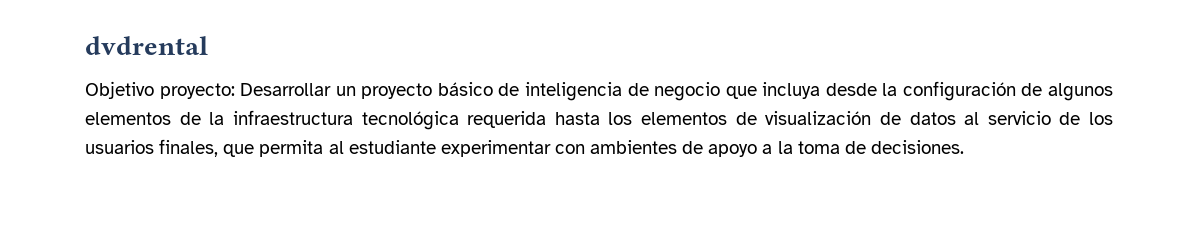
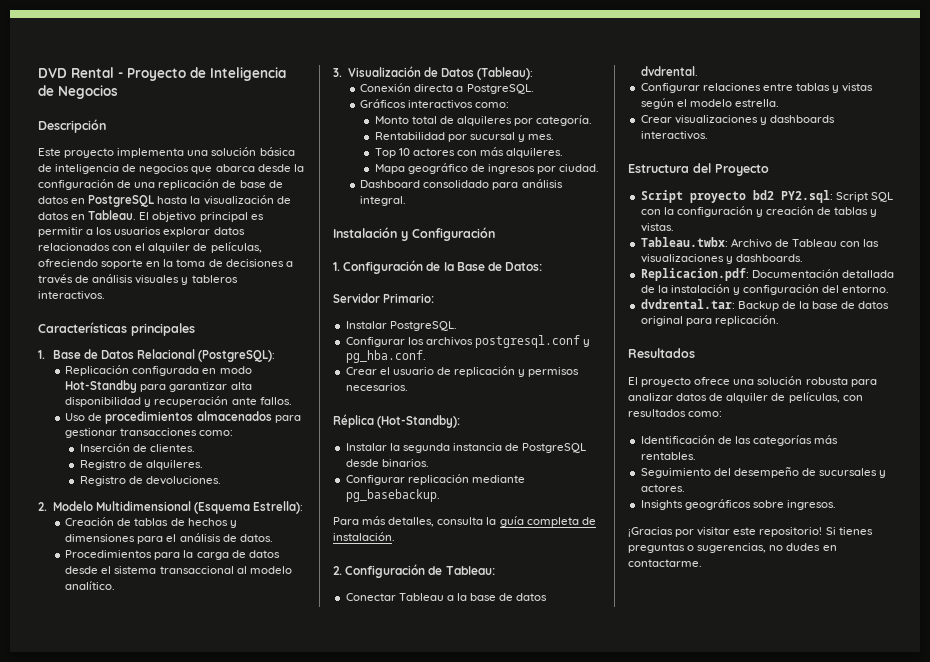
- dvdrental
- Objetivo proyecto: Desarrollar un proyecto básico de inteligencia de negocio que incluya desde la configuración de algunos elementos de la infraestructura tecnológica requerida hasta los elementos de visualización de datos al servicio de los usuarios finales, que permita al estudiante experimentar con ambientes de apoyo a la toma de decisiones.
+ DVD Rental - Proyecto de Inteligencia de Negocios
+ Descripción
+ Este proyecto implementa una solución básica de inteligencia de negocios que abarca desde la configuración de una replicación de base de datos en PostgreSQL hasta la visualización de datos en Tableau. El objetivo principal es permitir a los usuarios explorar datos relacionados con el alquiler de películas, ofreciendo soporte en la toma de decisiones a través de análisis visuales y tableros interactivos.
+ Características principales
+ 1. Base de Datos Relacional (PostgreSQL):
+ Replicación configurada en modo Hot-Standby para garantizar alta disponibilidad y recuperación ante fallos.
+ Uso de procedimientos almacenados para gestionar transacciones como:
+ Inserción de clientes.
+ Registro de alquileres.
+ Registro de devoluciones.
+ 2. Modelo Multidimensional (Esquema Estrella):
+ Creación de tablas de hechos y dimensiones para el análisis de datos.
+ Procedimientos para la carga de datos desde el sistema transaccional al modelo analítico.
+ 3. Visualización de Datos (Tableau):
+ Conexión directa a PostgreSQL.
+ Gráficos interactivos como:
+ Monto total de alquileres por categoría.
+ Rentabilidad por sucursal y mes.
+ Top 10 actores con más alquileres.
+ Mapa geográfico de ingresos por ciudad.
+ Dashboard consolidado para análisis integral.
+ Instalación y Configuración
+ 1. Configuración de la Base de Datos:
+ Servidor Primario:
+ Instalar PostgreSQL.
+ Configurar los archivos postgresql.conf y pg_hba.conf.
+ Crear el usuario de replicación y permisos necesarios.
+ Réplica (Hot-Standby):
+ Instalar la segunda instancia de PostgreSQL desde binarios.
+ Configurar replicación mediante pg_basebackup.
+ Para más detalles, consulta la guía completa de instalación.
+ 2. Configuración de Tableau:
+ Conectar Tableau a la base de datos dvdrental.
+ Configurar relaciones entre tablas y vistas según el modelo estrella.
+ Crear visualizaciones y dashboards interactivos.
+ Estructura del Proyecto
+ Script proyecto bd2 PY2.sql: Script SQL con la configuración y creación de tablas y vistas.
+ Tableau.twbx: Archivo de Tableau con las visualizaciones y dashboards.
+ Replicacion.pdf: Documentación detallada de la instalación y configuración del entorno.
+ dvdrental.tar: Backup de la base de datos original para replicación.
+ Resultados
+ El proyecto ofrece una solución robusta para analizar datos de alquiler de películas, con resultados como:
+ Identificación de las categorías más rentables.
+ Seguimiento del desempeño de sucursales y actores.
+ Insights geográficos sobre ingresos.
+ ¡Gracias por visitar este repositorio! Si tienes preguntas o sugerencias, no dudes en contactarme.

